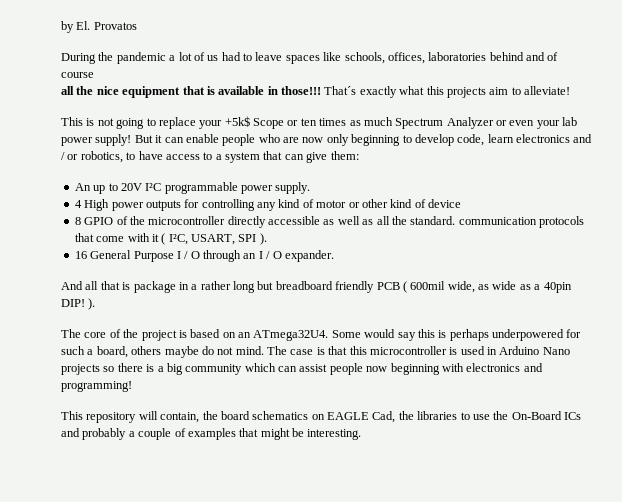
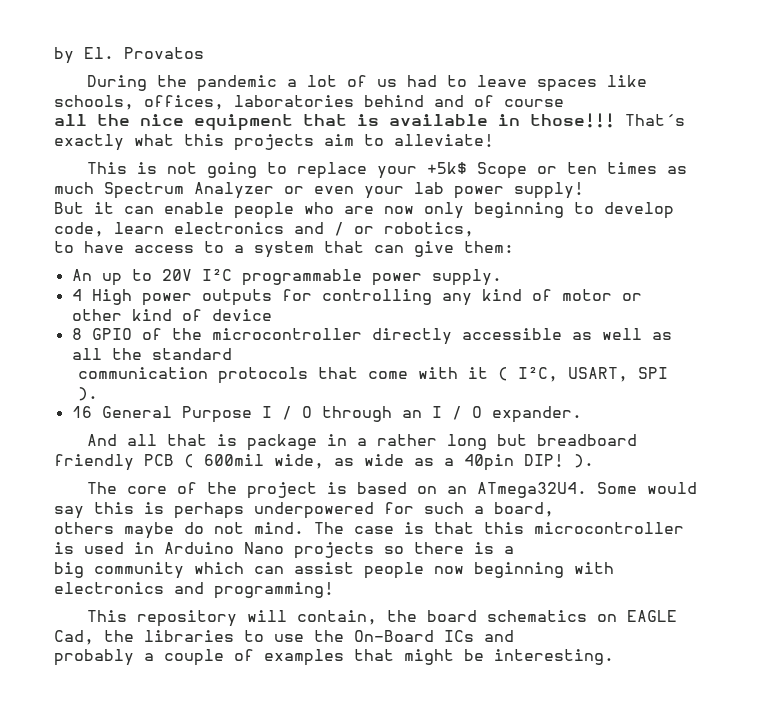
- This is not going to replace your +5k$ Scope or ten times as much Spectrum Analyzer or even your lab power supply! But it can enable people who are now only beginning to develop code, learn electronics and / or robotics, to have access to a system that can give them:
+ This is not going to replace your +5k$ Scope or ten times as much Spectrum Analyzer or even your lab power supply!
+ But it can enable people who are now only beginning to develop code, learn electronics and / or robotics,
+ to have access to a system that can give them:
- 8 GPIO of the microcontroller directly accessible as well as all the standard. communication protocols that come with it ( I²C, USART, SPI ).
+ 8 GPIO of the microcontroller directly accessible as well as all the standard
+ communication protocols that come with it ( I²C, USART, SPI ).
- Some would say this is perhaps underpowered for such a board, others maybe do not mind.
+ Some would say this is perhaps underpowered for such a board,
+ others maybe do not mind.
- The case is that this microcontroller is used in Arduino Nano projects so there is a big community which can assist people now beginning with electronics and programming!
+ The case is that this microcontroller is used in Arduino Nano projects so there is a
+ big community which can assist people now beginning with electronics and programming!
- This repository will contain, the board schematics on EAGLE Cad, the libraries to use the On-Board ICs and probably a couple of examples that might be interesting.
+ This repository will contain, the board schematics on EAGLE Cad, the libraries to use the On-Board ICs and
+ probably a couple of examples that might be interesting.

